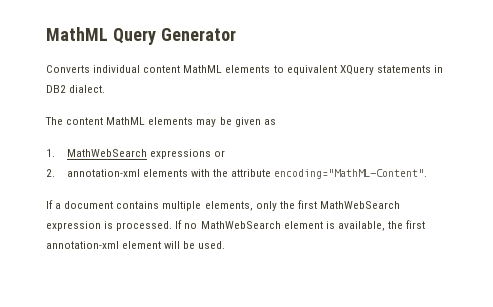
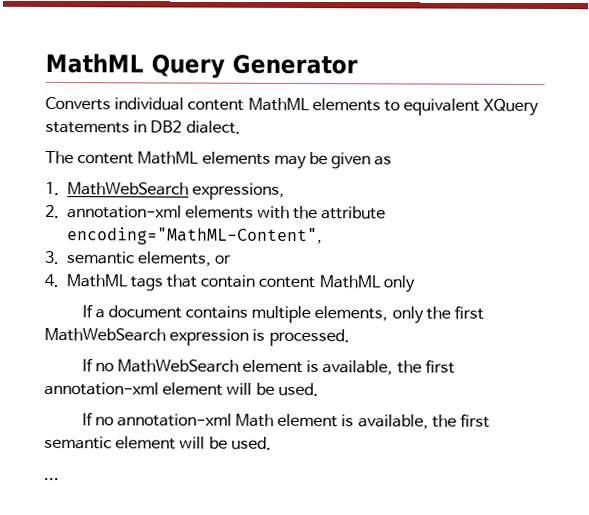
- 1. MathWebSearch expressions or
+ 1. MathWebSearch expressions,
- 2. annotation-xml elements with the attribute encoding="MathML-Content".
+ 2. annotation-xml elements with the attribute encoding="MathML-Content",
+ 3. semantic elements, or
+ 4. MathML tags that contain content MathML only
- If a document contains multiple elements, only the first MathWebSearch expression is processed. If no MathWebSearch element is available, the first annotation-xml element will be used.
+ If a document contains multiple elements, only the first MathWebSearch expression is processed.
+ If no MathWebSearch element is available, the first annotation-xml element will be used.
+ If no annotation-xml Math element is available, the first semantic element will be used.
+ ...

